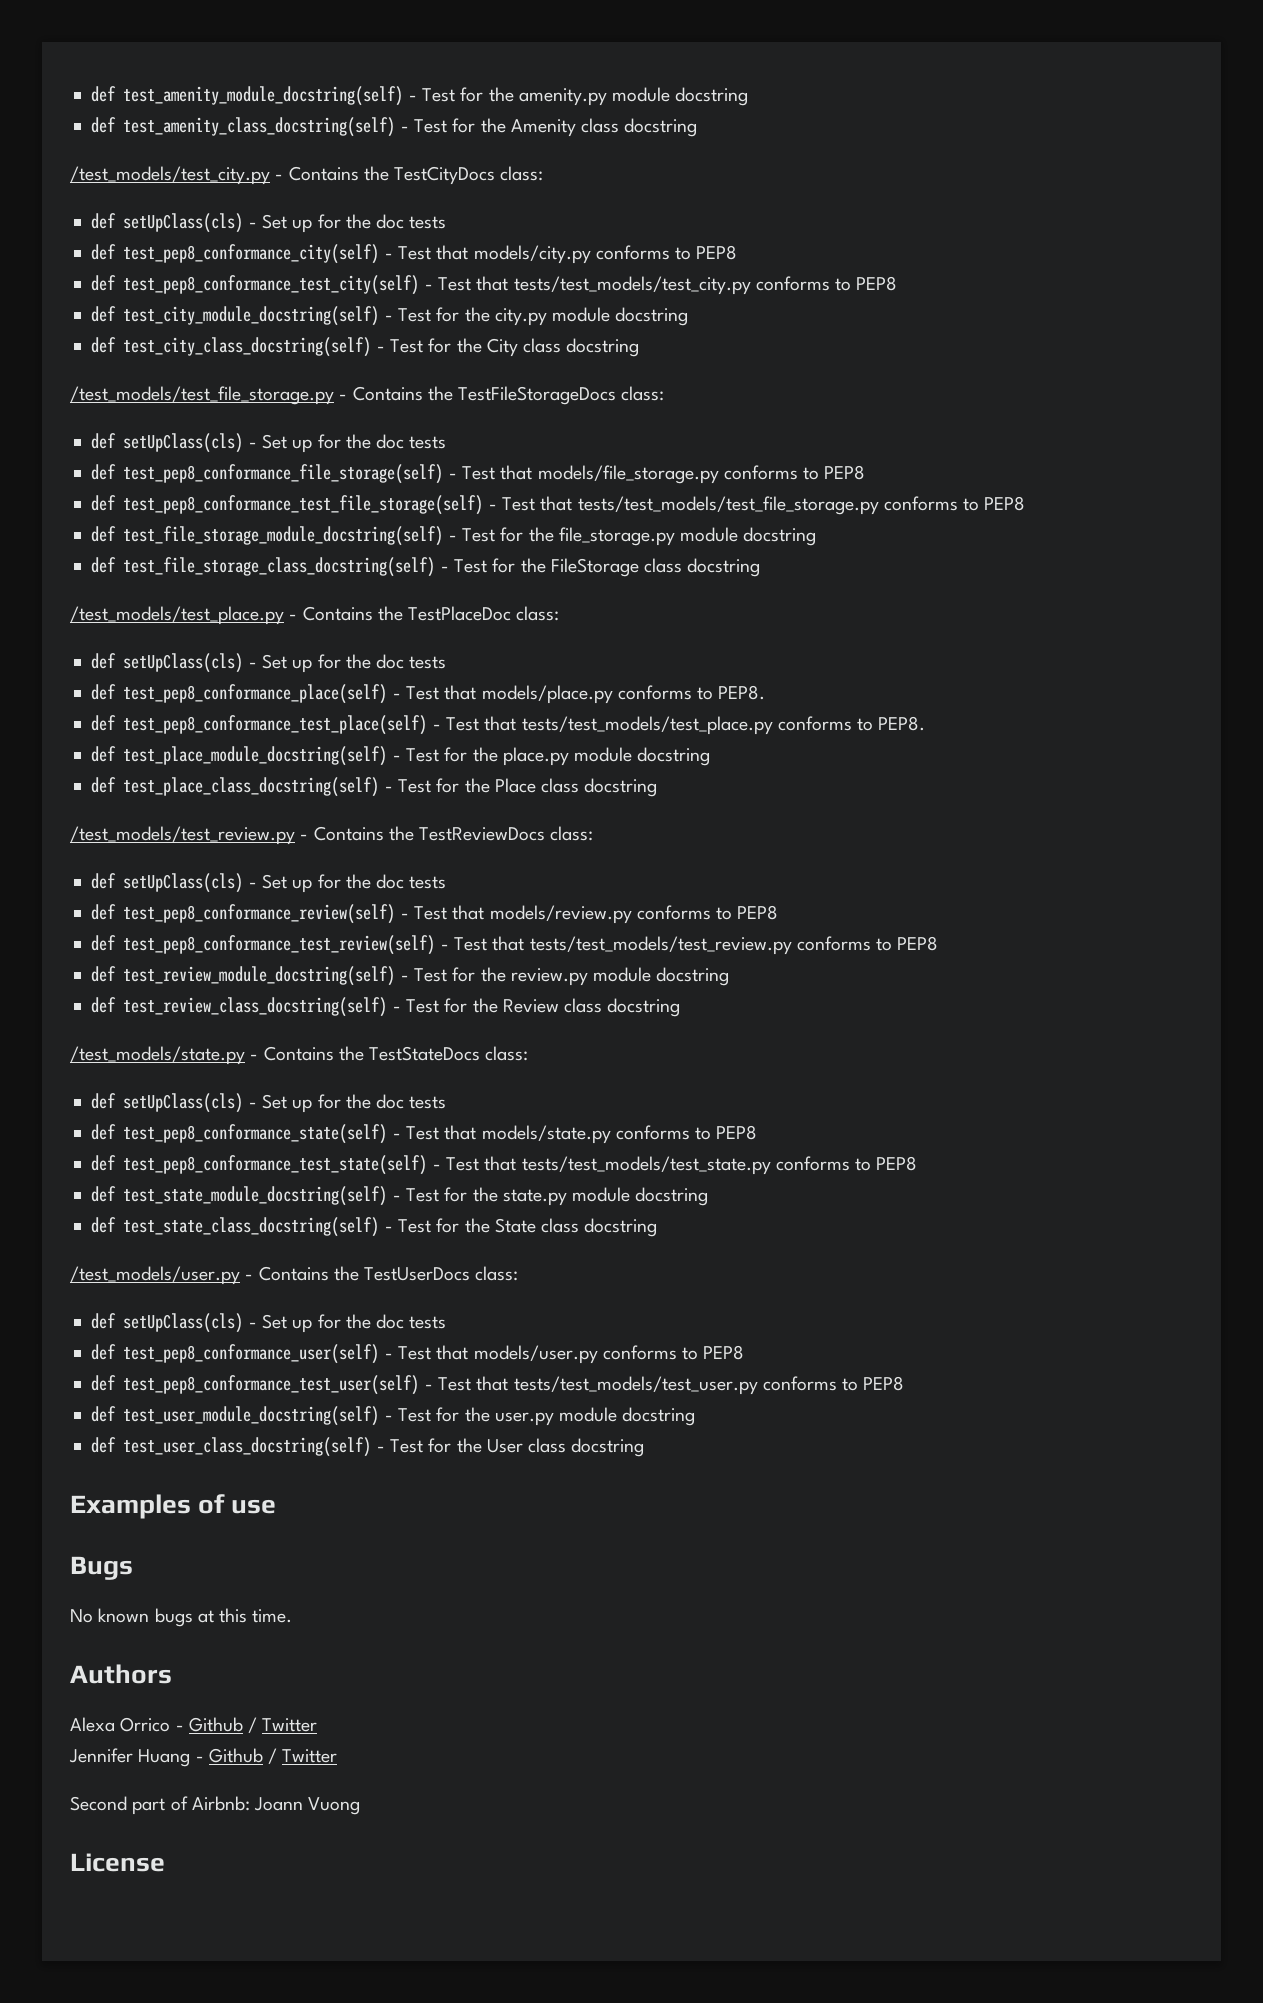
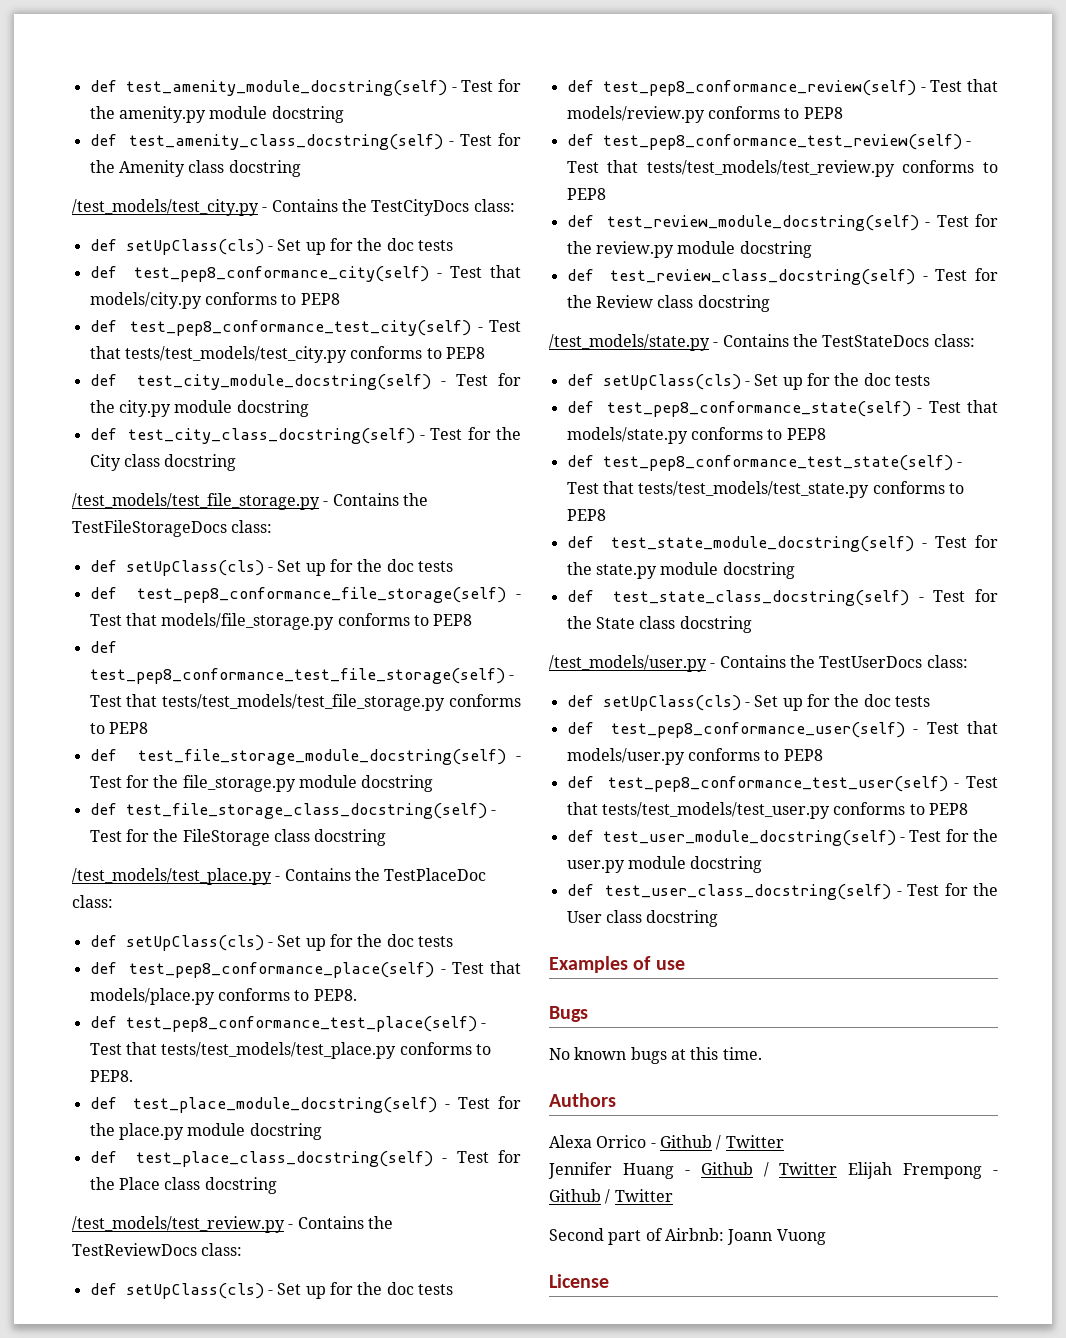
- Jennifer Huang - Github / Twitter
+ Jennifer Huang - Github / Twitter Elijah Frempong - Github / Twitter

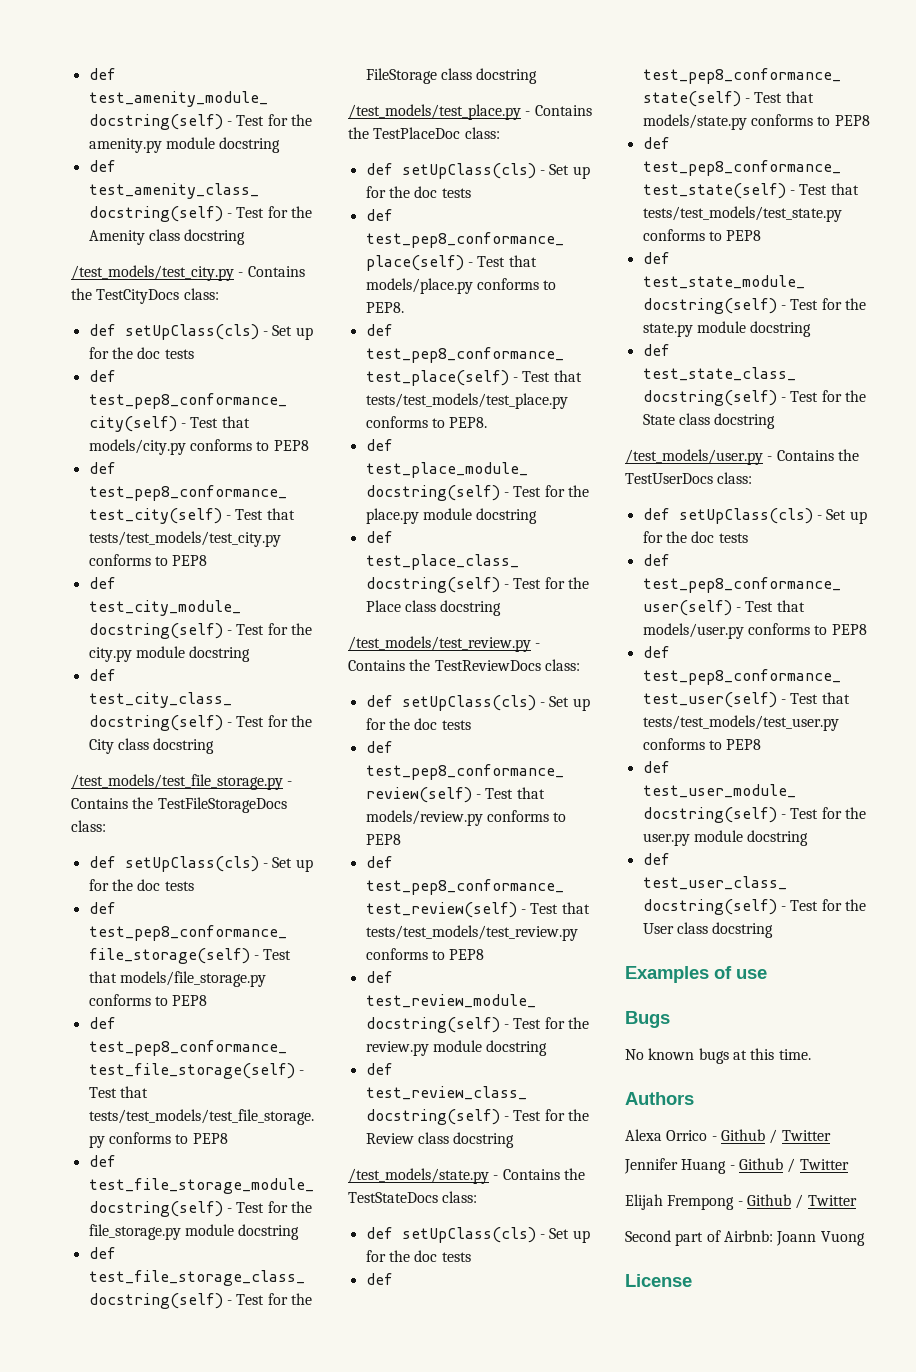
- Jennifer Huang - Github / Twitter Elijah Frempong - Github / Twitter
+ Jennifer Huang - Github / Twitter
+ Elijah Frempong - Github / Twitter

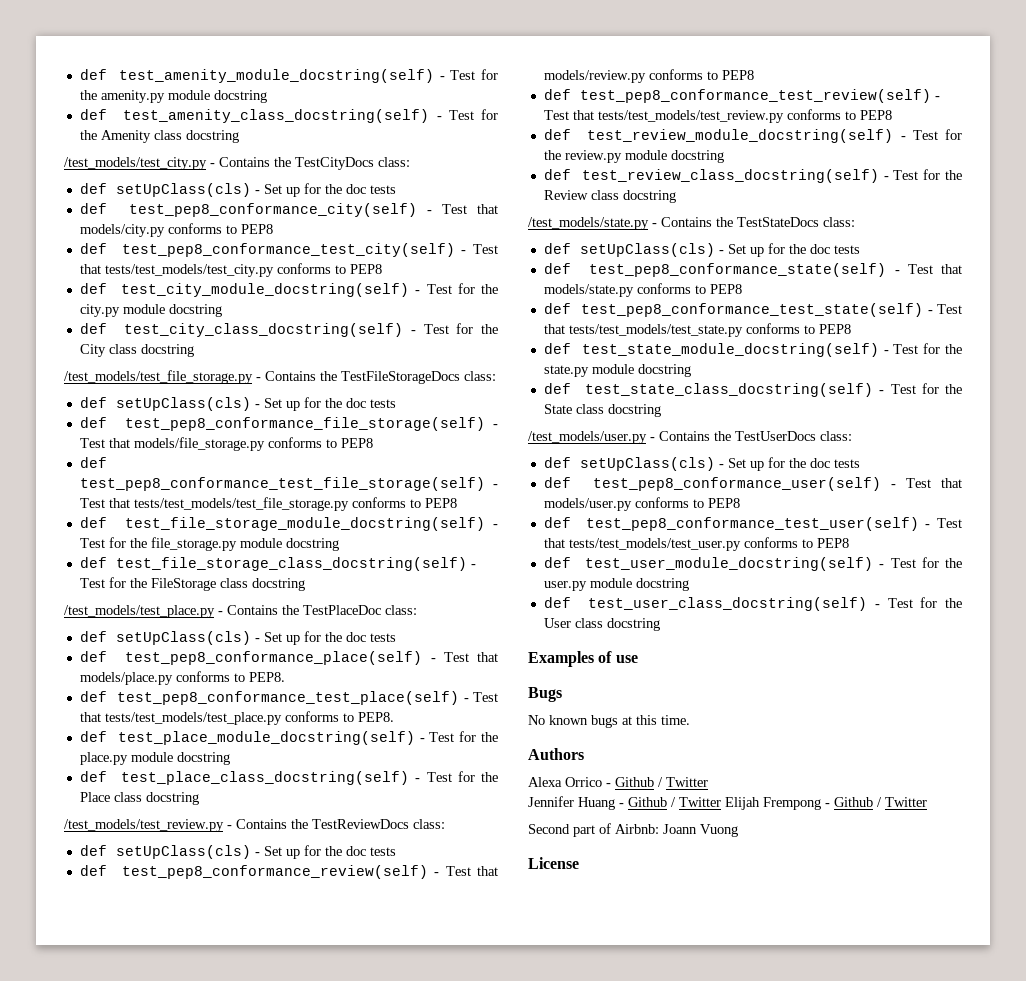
- Jennifer Huang - Github / Twitter
- Elijah Frempong - Github / Twitter
+ Jennifer Huang - Github / Twitter Elijah Frempong - Github / Twitter

